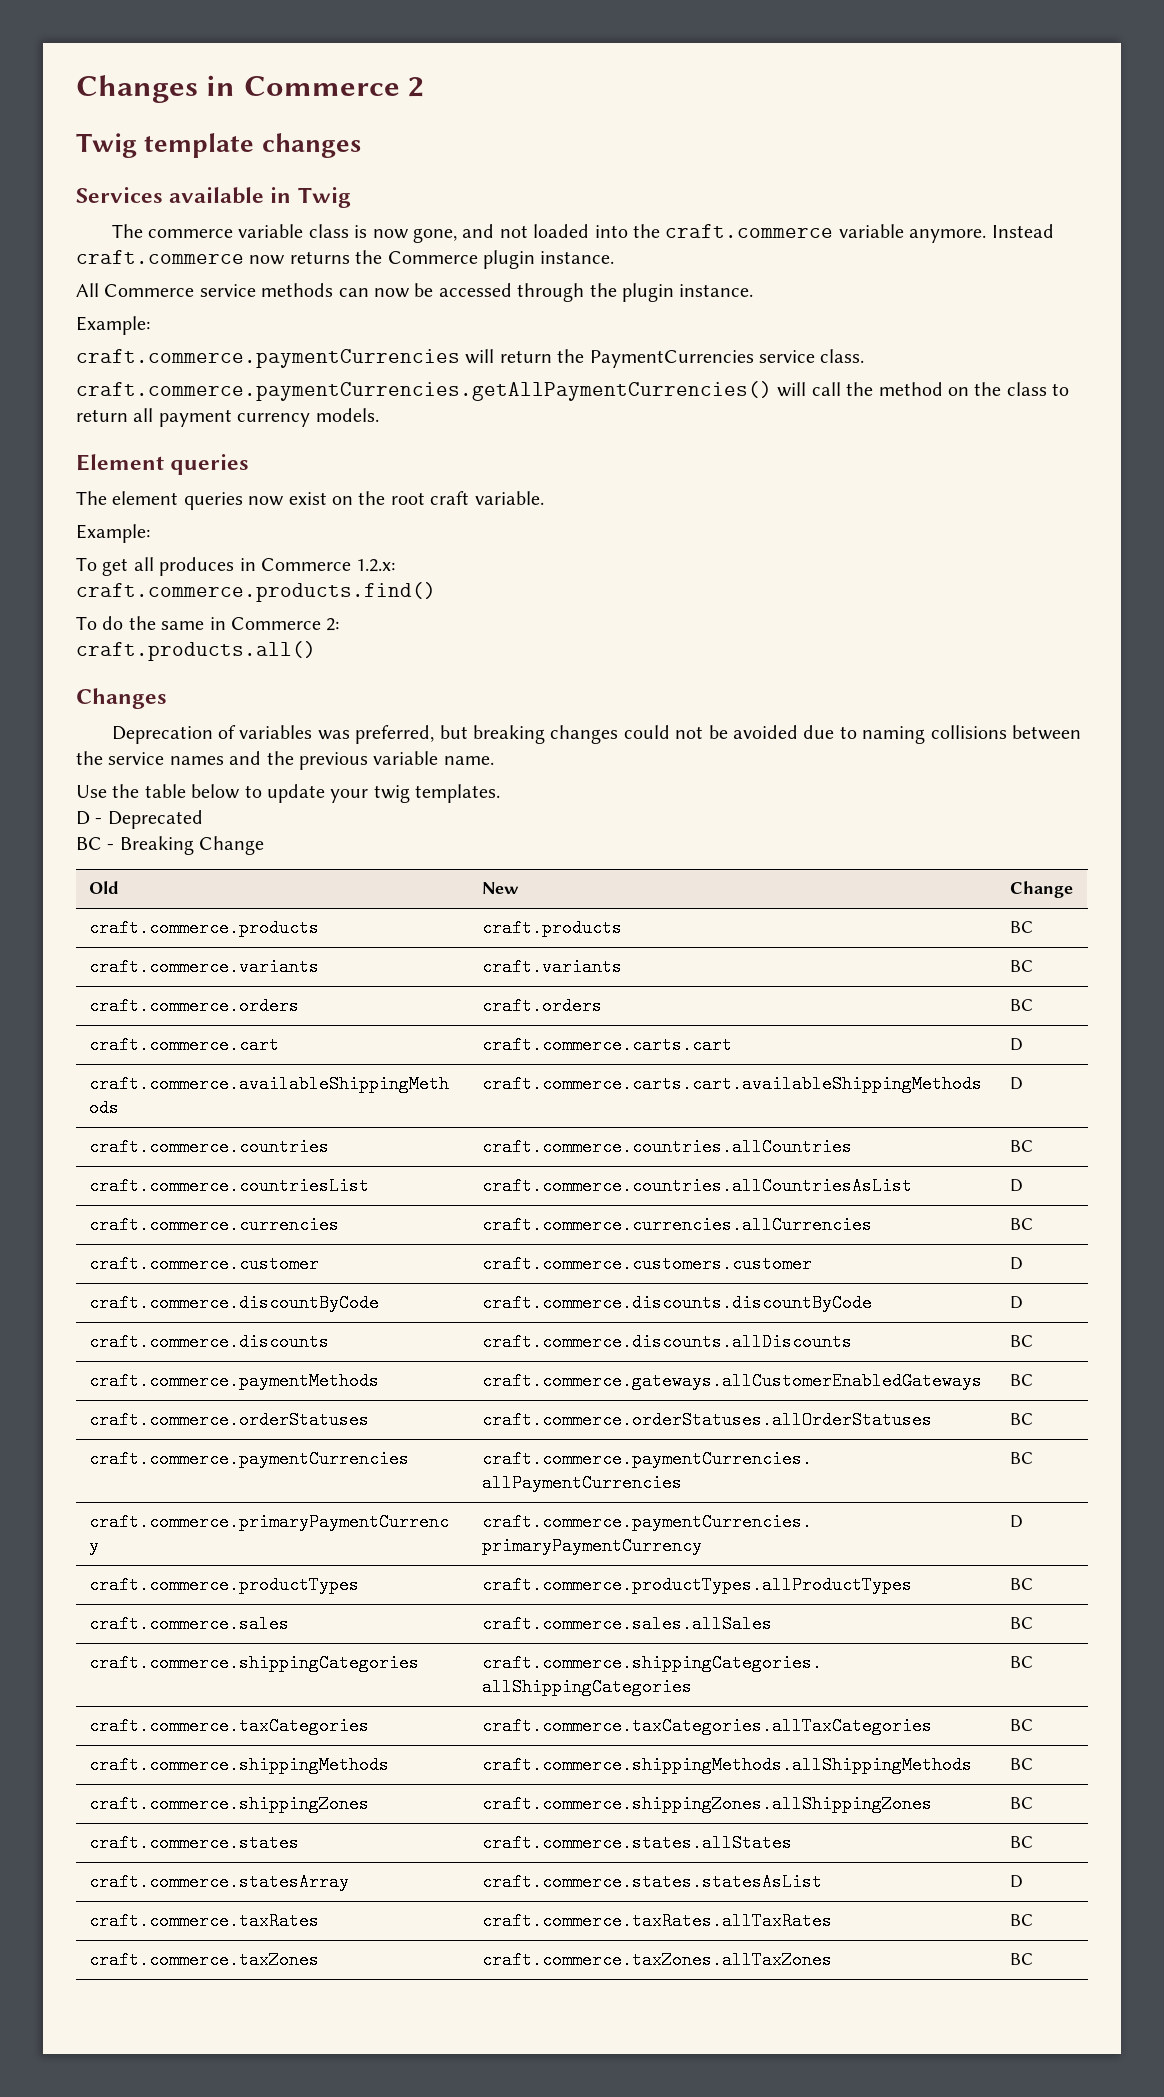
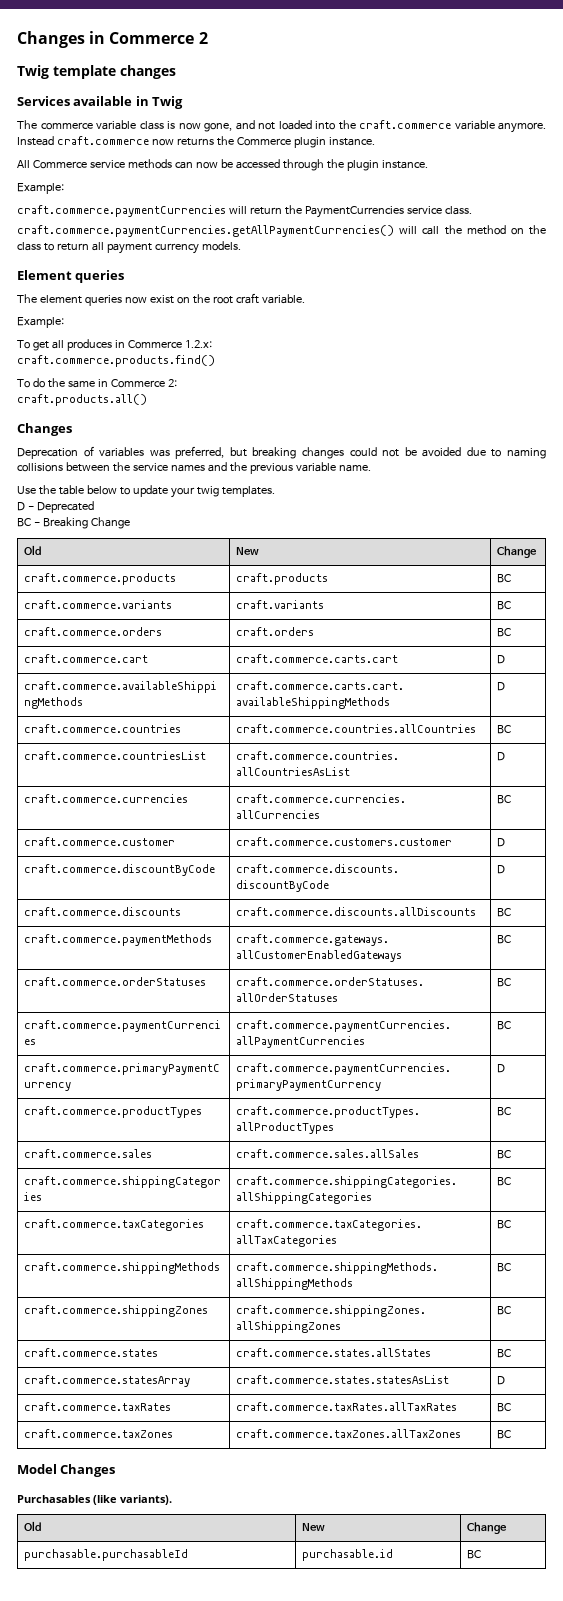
+ Model Changes
+ Purchasables (like variants).
+ Old | New | Change
+ purchasable.purchasableId | purchasable.id | BC

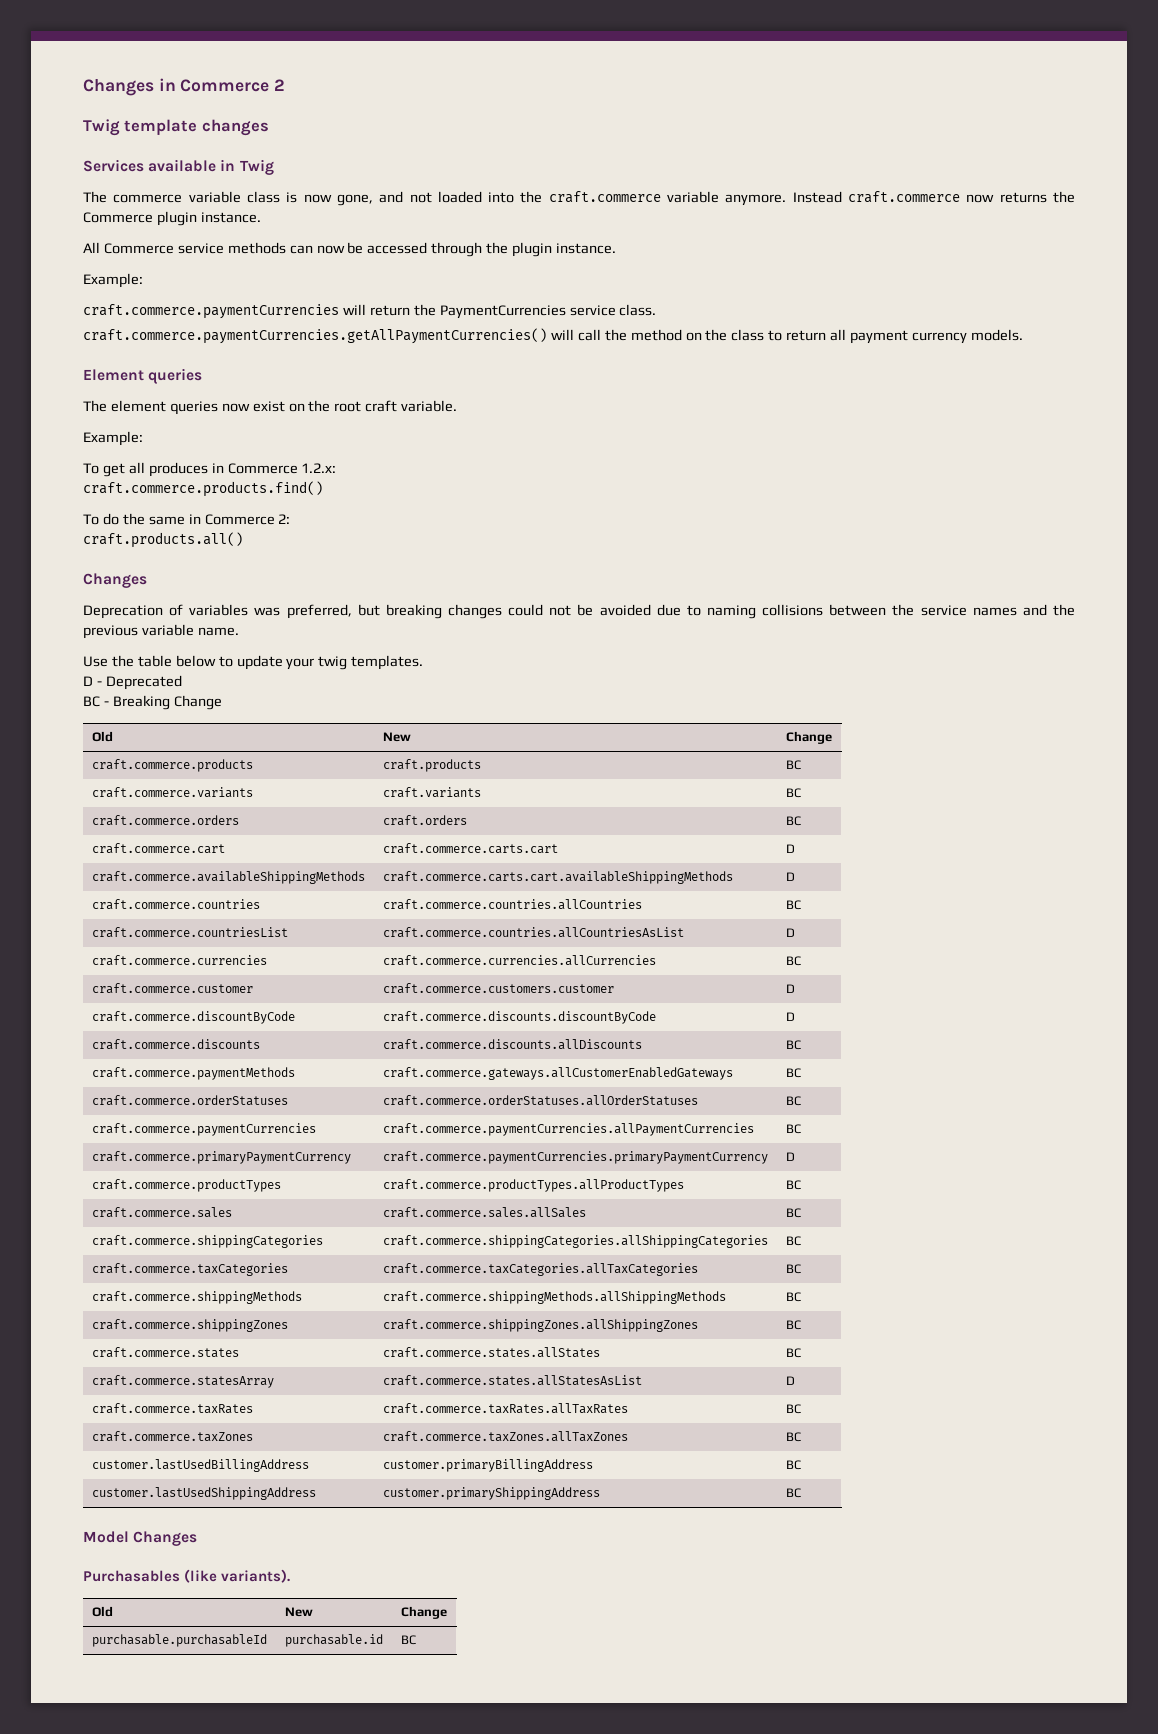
- craft.commerce.statesArray | craft.commerce.states.statesAsList | D
+ craft.commerce.statesArray | craft.commerce.states.allStatesAsList | D
+ customer.lastUsedBillingAddress | customer.primaryBillingAddress | BC
+ customer.lastUsedShippingAddress | customer.primaryShippingAddress | BC

